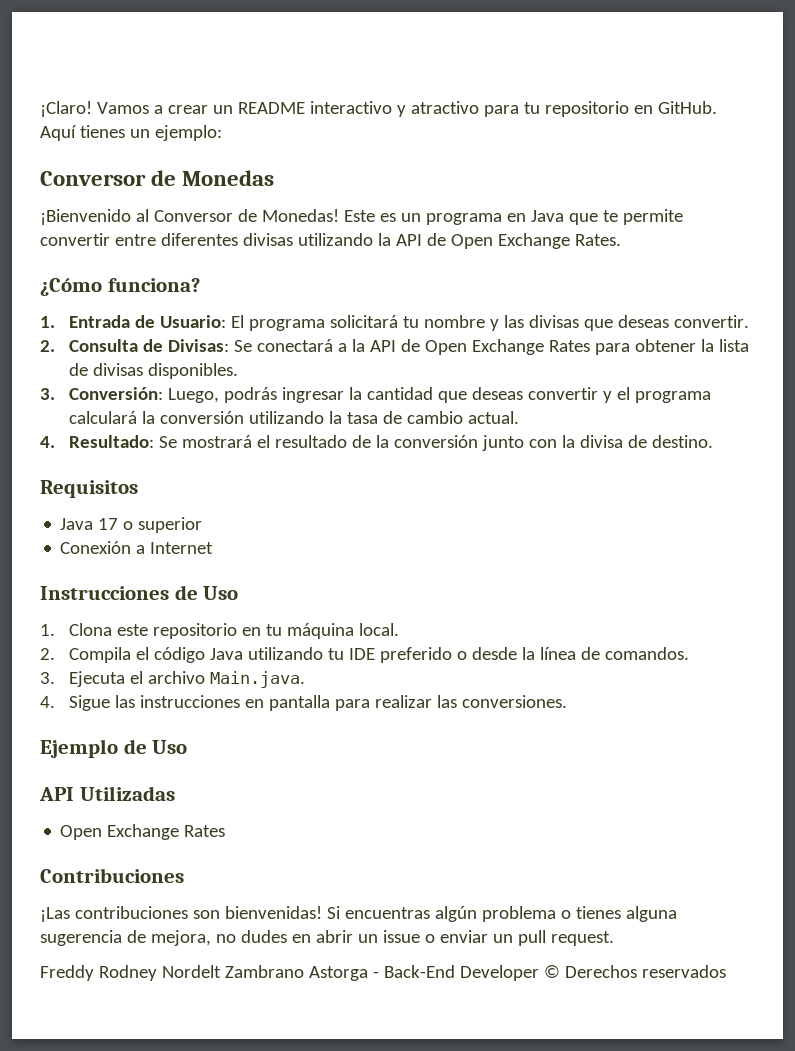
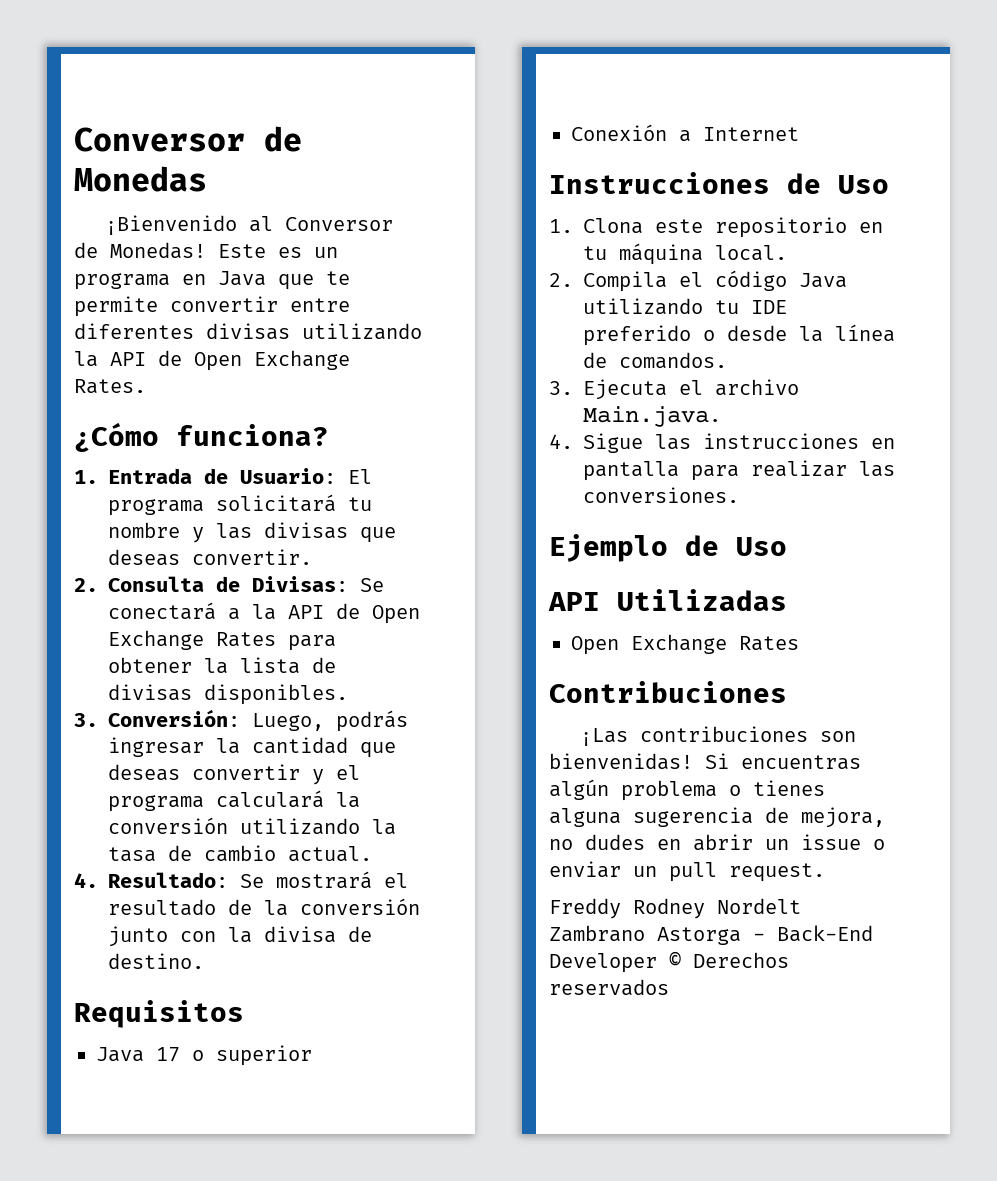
- ¡Claro! Vamos a crear un README interactivo y atractivo para tu repositorio en GitHub. Aquí tienes un ejemplo:

